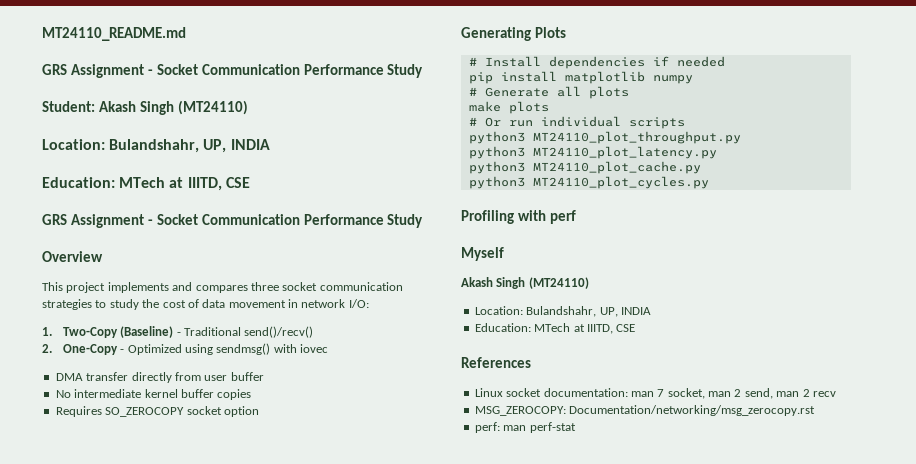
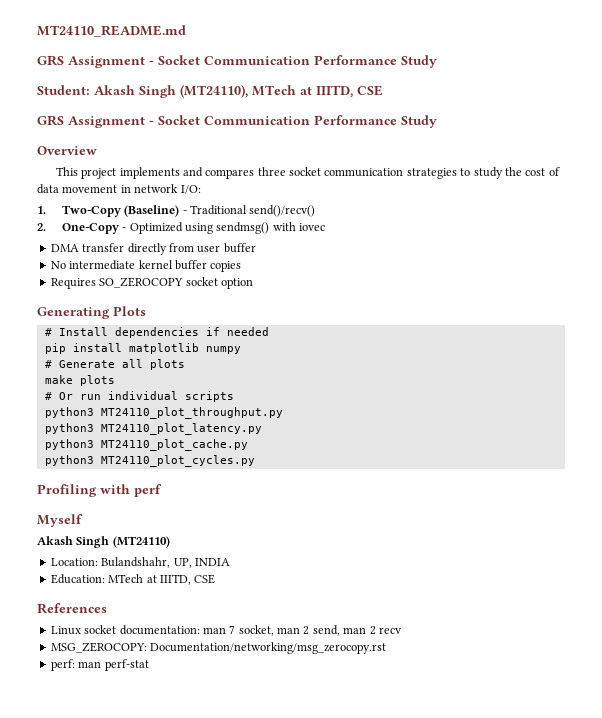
- Student: Akash Singh (MT24110)
- Location: Bulandshahr, UP, INDIA
- Education: MTech at IIITD, CSE
+ Student: Akash Singh (MT24110), MTech at IIITD, CSE

